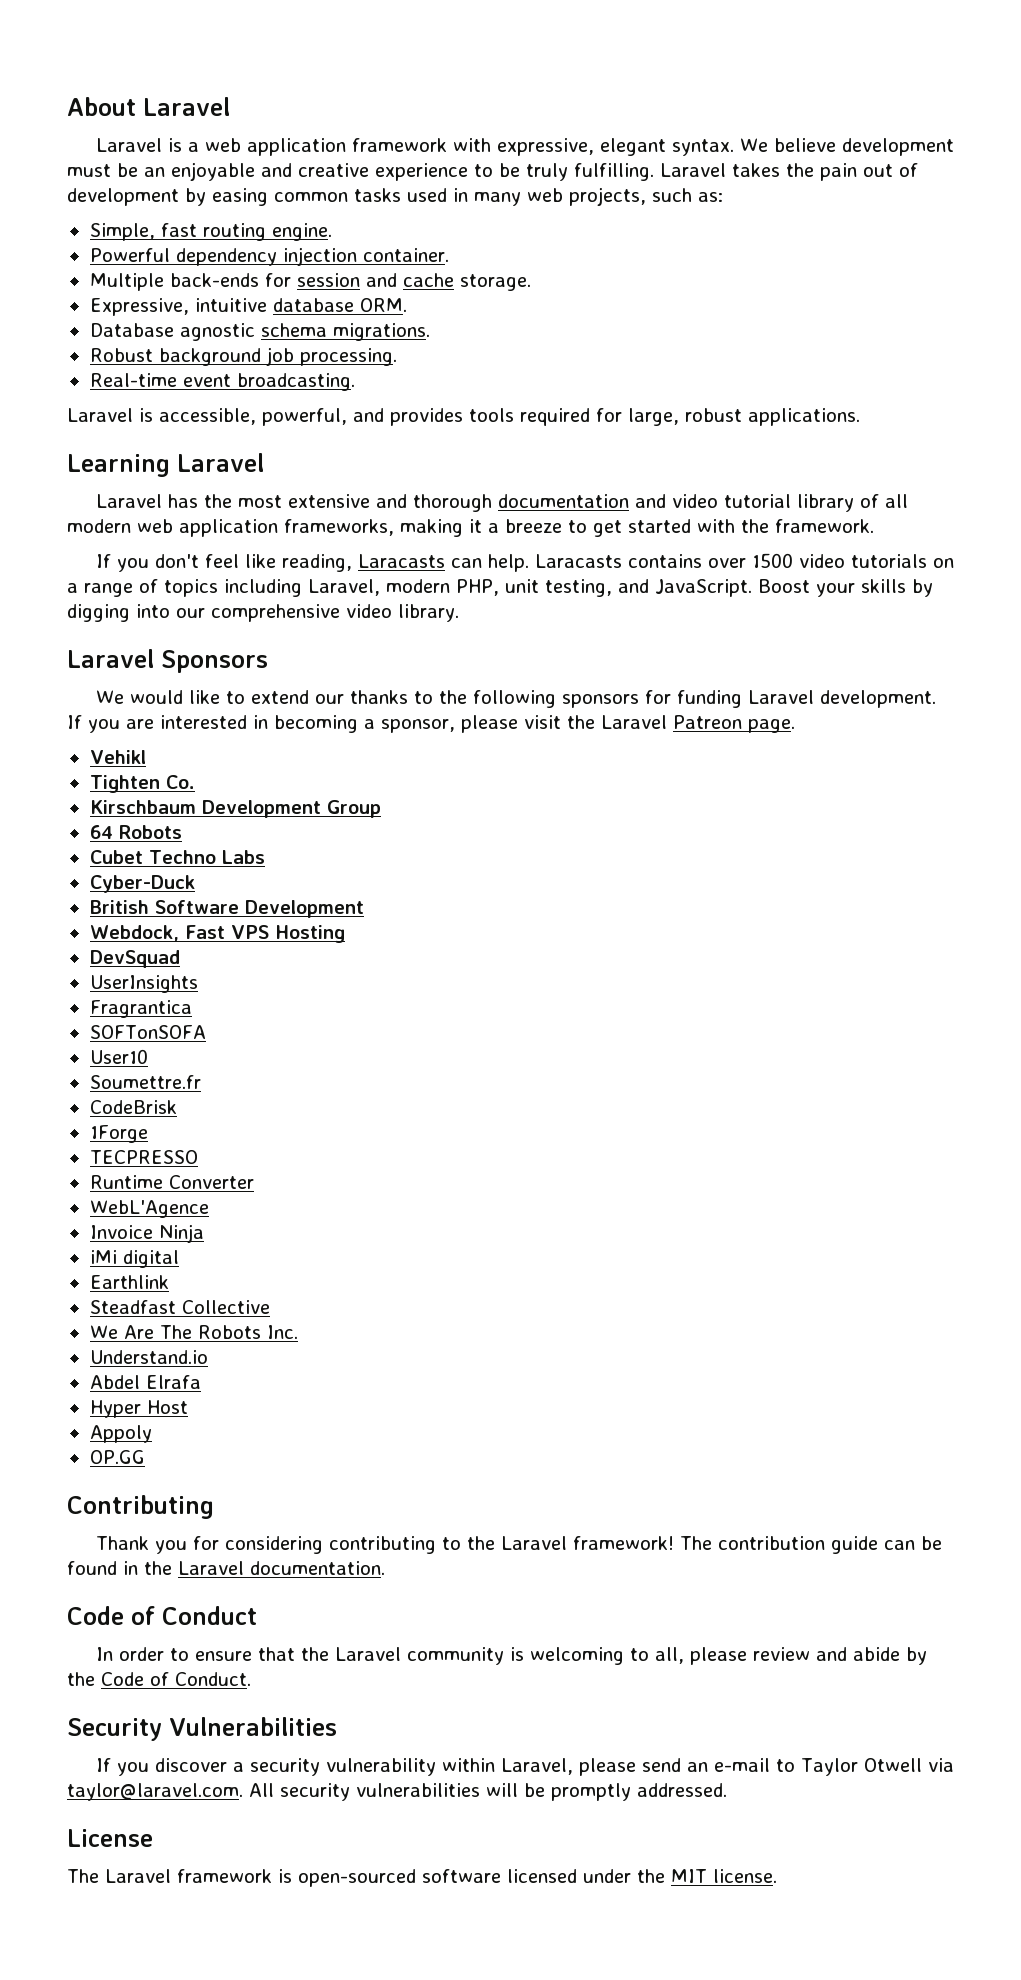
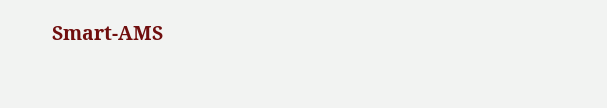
- About Laravel
- Laravel is a web application framework with expressive, elegant syntax. We believe development must be an enjoyable and creative experience to be truly fulfilling. Laravel takes the pain out of development by easing common tasks used in many web projects, such as:
- Simple, fast routing engine.
- Powerful dependency injection container.
- Multiple back-ends for session and cache storage.
- Expressive, intuitive database ORM.
- Database agnostic schema migrations.
- Robust background job processing.
- Real-time event broadcasting.
- Laravel is accessible, powerful, and provides tools required for large, robust applications.
- Learning Laravel
- Laravel has the most extensive and thorough documentation and video tutorial library of all modern web application frameworks, making it a breeze to get started with the framework.
- If you don't feel like reading, Laracasts can help. Laracasts contains over 1500 video tutorials on a range of topics including Laravel, modern PHP, unit testing, and JavaScript. Boost your skills by digging into our comprehensive video library.
- Laravel Sponsors
- We would like to extend our thanks to the following sponsors for funding Laravel development. If you are interested in becoming a sponsor, please visit the Laravel Patreon page.
- Vehikl
- Tighten Co.
- Kirschbaum Development Group
- 64 Robots
- Cubet Techno Labs
- Cyber-Duck
- British Software Development
- Webdock, Fast VPS Hosting
- DevSquad
- UserInsights
- Fragrantica
- SOFTonSOFA
- User10
- Soumettre.fr
- CodeBrisk
- 1Forge
- TECPRESSO
- Runtime Converter
- WebL'Agence
- Invoice Ninja
- iMi digital
- Earthlink
- Steadfast Collective
- We Are The Robots Inc.
- Understand.io
- Abdel Elrafa
- Hyper Host
- Appoly
- OP.GG
- Contributing
- Thank you for considering contributing to the Laravel framework! The contribution guide can be found in the Laravel documentation.
- Code of Conduct
- In order to ensure that the Laravel community is welcoming to all, please review and abide by the Code of Conduct.
- Security Vulnerabilities
- If you discover a security vulnerability within Laravel, please send an e-mail to Taylor Otwell via taylor@laravel.com. All security vulnerabilities will be promptly addressed.
- License
- The Laravel framework is open-sourced software licensed under the MIT license.
+ Smart-AMS

